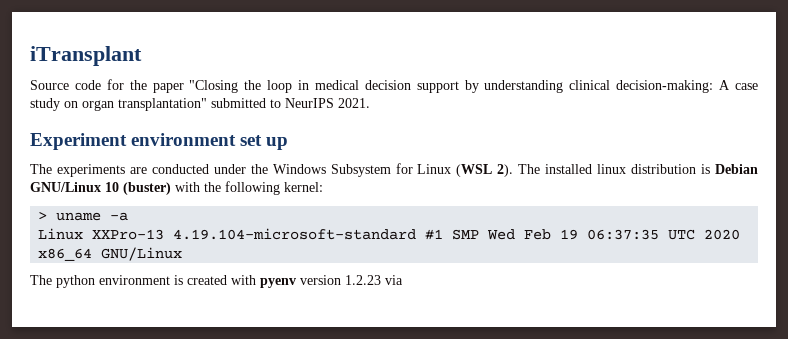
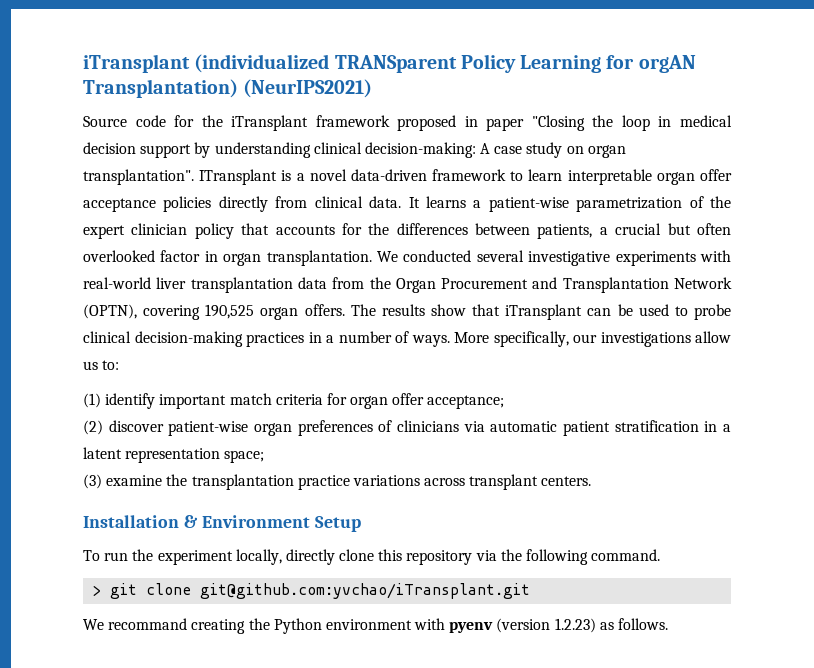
- iTransplant
+ iTransplant (individualized TRANSparent Policy Learning for orgAN Transplantation) (NeurIPS2021)
- Source code for the paper "Closing the loop in medical decision support by understanding clinical decision-making: A case study on organ transplantation" submitted to NeurIPS 2021.
- Experiment environment set up
- The experiments are conducted under the Windows Subsystem for Linux (WSL 2). The installed linux distribution is Debian GNU/Linux 10 (buster) with the following kernel:
+ Source code for the iTransplant framework proposed in paper "Closing the loop in medical decision support by understanding clinical decision-making: A case study on organ transplantation". ITransplant is a novel data-driven framework to learn interpretable organ offer acceptance policies directly from clinical data. It learns a patient-wise parametrization of the expert clinician policy that accounts for the differences between patients, a crucial but often overlooked factor in organ transplantation. We conducted several investigative experiments with real-world liver transplantation data from the Organ Procurement and Transplantation Network (OPTN), covering 190,525 organ offers. The results show that iTransplant can be used to probe clinical decision-making practices in a number of ways. More specifically, our investigations allow us to:
+ (1) identify important match criteria for organ offer acceptance;
+ (2) discover patient-wise organ preferences of clinicians via automatic patient stratification in a latent representation space;
+ (3) examine the transplantation practice variations across transplant centers.
+ Installation & Environment Setup
+ To run the experiment locally, directly clone this repository via the following command.
- > uname -a
- Linux XXPro-13 4.19.104-microsoft-standard #1 SMP Wed Feb 19 06:37:35 UTC 2020 x86_64 GNU/Linux
- The python environment is created with pyenv version 1.2.23 via
+ > git clone git@github.com:yvchao/iTransplant.git
+ We recommand creating the Python environment with pyenv (version 1.2.23) as follows.

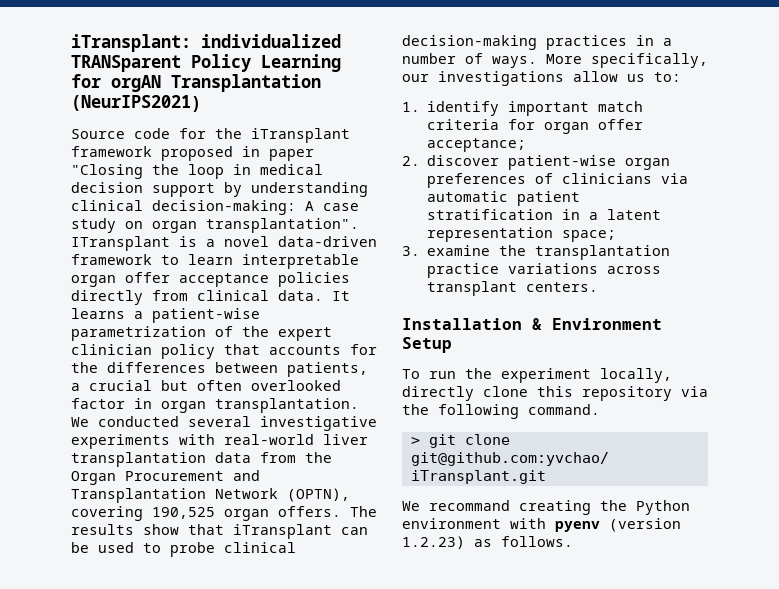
- iTransplant (individualized TRANSparent Policy Learning for orgAN Transplantation) (NeurIPS2021)
+ iTransplant: individualized TRANSparent Policy Learning for orgAN Transplantation (NeurIPS2021)
- (1) identify important match criteria for organ offer acceptance;
+ 1. identify important match criteria for organ offer acceptance;
- (2) discover patient-wise organ preferences of clinicians via automatic patient stratification in a latent representation space;
+ 2. discover patient-wise organ preferences of clinicians via automatic patient stratification in a latent representation space;
- (3) examine the transplantation practice variations across transplant centers.
+ 3. examine the transplantation practice variations across transplant centers.

